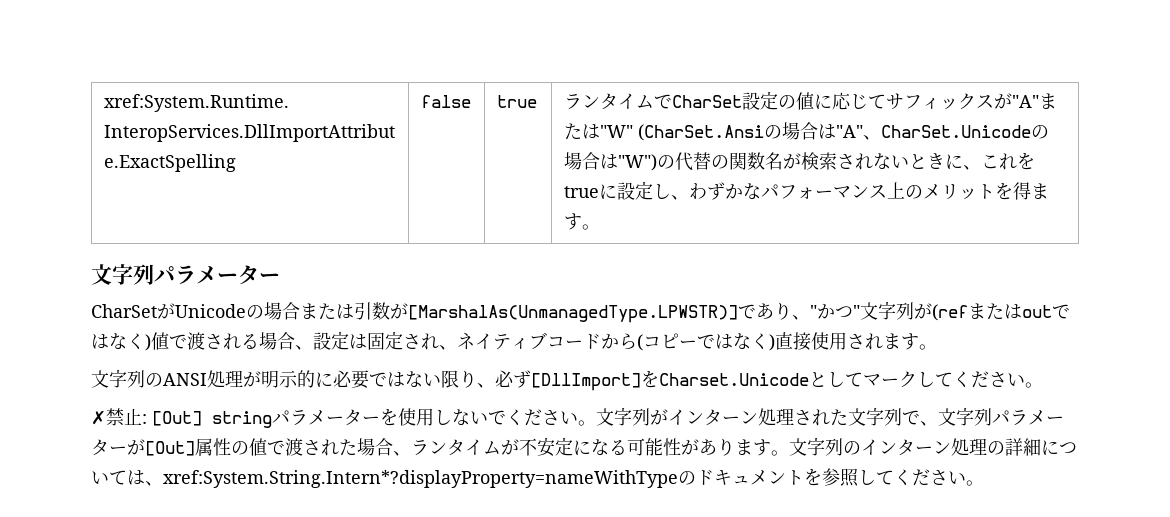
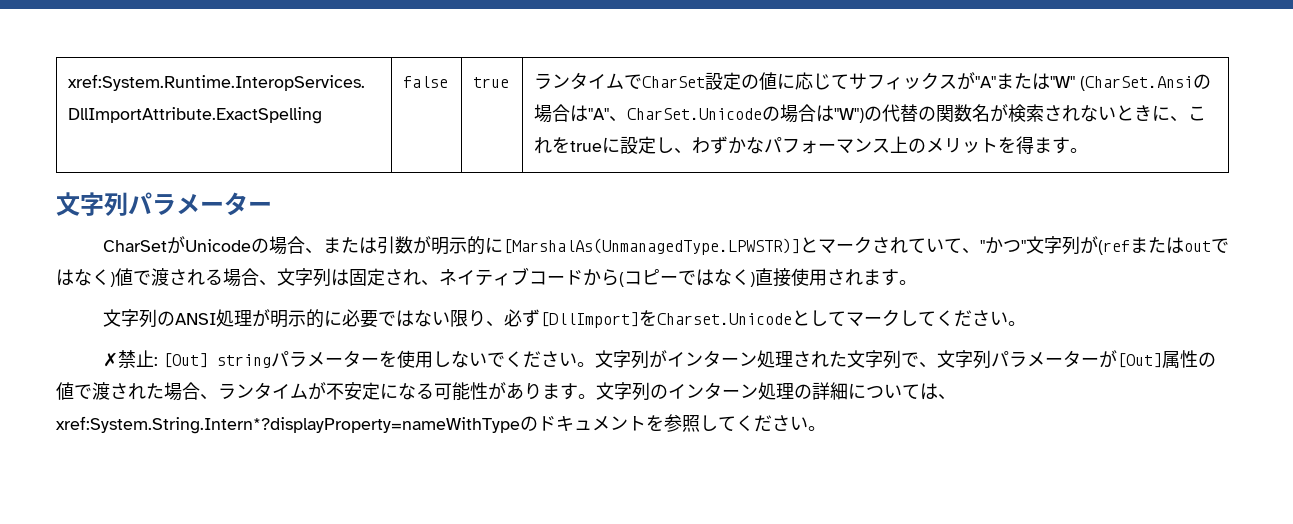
- CharSetがUnicodeの場合または引数が[MarshalAs(UnmanagedType.LPWSTR)]であり、"かつ"文字列が(refまたはoutではなく)値で渡される場合、設定は固定され、ネイティブコードから(コピーではなく)直接使用されます。
+ CharSetがUnicodeの場合、または引数が明示的に[MarshalAs(UnmanagedType.LPWSTR)]とマークされていて、"かつ"文字列が(refまたはoutではなく)値で渡される場合、文字列は固定され、ネイティブコードから(コピーではなく)直接使用されます。

